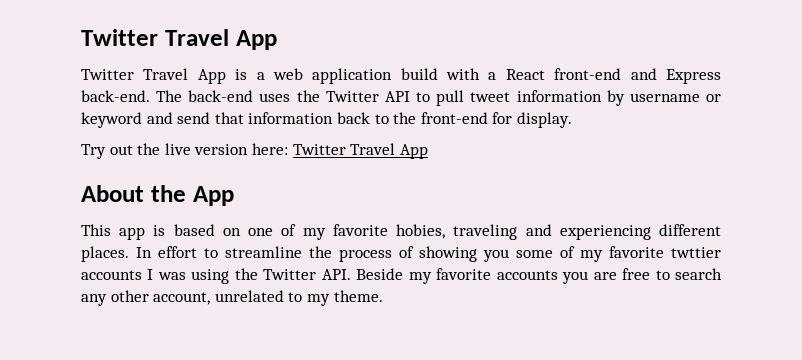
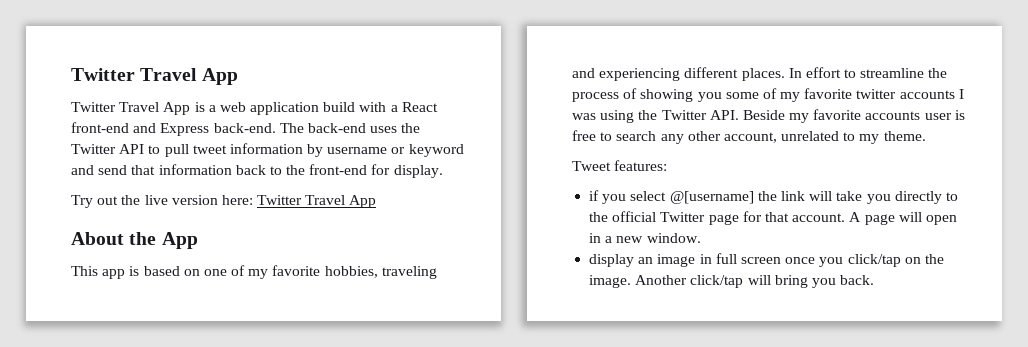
- This app is based on one of my favorite hobies, traveling and experiencing different places.
+ This app is based on one of my favorite hobbies, traveling and experiencing different places.
- In effort to streamline the process of showing you some of my favorite twttier accounts I was using the Twitter API. Beside my favorite accounts you are free to search any other account, unrelated to my theme.
+ In effort to streamline the process of showing you some of my favorite twitter accounts I was using the Twitter API. Beside my favorite accounts user is free to search any other account, unrelated to my theme.
+ Tweet features:
+ if you select @[username] the link will take you directly to the official Twitter page for that account. A page will open in a new window.
+ display an image in full screen once you click/tap on the image. Another click/tap will bring you back.

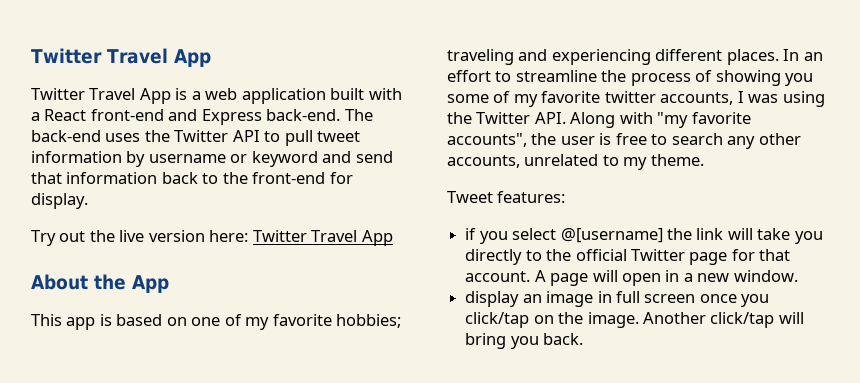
- Twitter Travel App is a web application build with a React front-end and Express back-end.
+ Twitter Travel App is a web application built with a React front-end and Express back-end.
- This app is based on one of my favorite hobbies, traveling and experiencing different places.
+ This app is based on one of my favorite hobbies; traveling and experiencing different places.
- In effort to streamline the process of showing you some of my favorite twitter accounts I was using the Twitter API. Beside my favorite accounts user is free to search any other account, unrelated to my theme.
+ In an effort to streamline the process of showing you some of my favorite twitter accounts, I was using the Twitter API. Along with "my favorite accounts", the user is free to search any other accounts, unrelated to my theme.

